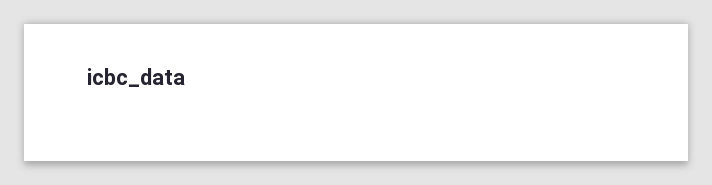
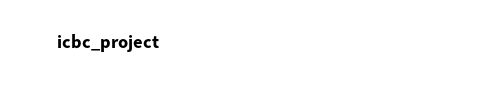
- icbc_data
+ icbc_project

